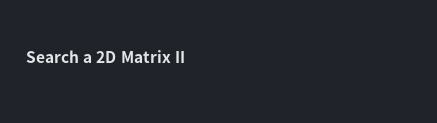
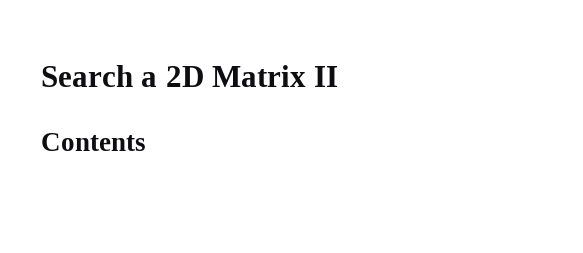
+ Contents

